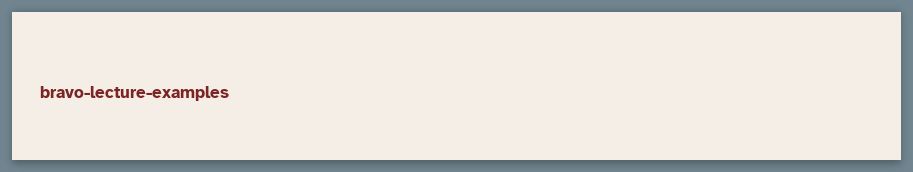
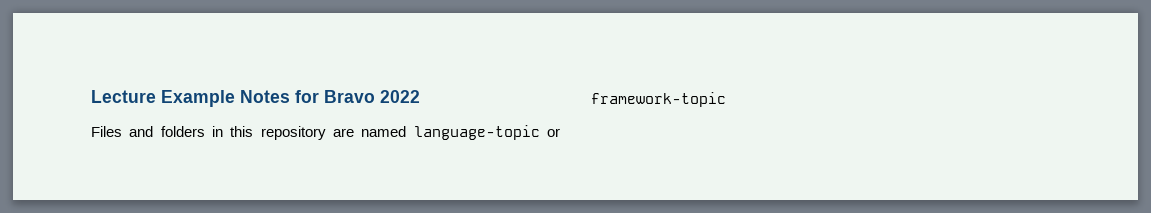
- bravo-lecture-examples
+ Lecture Example Notes for Bravo 2022
+ Files and folders in this repository are named language-topic or framework-topic

